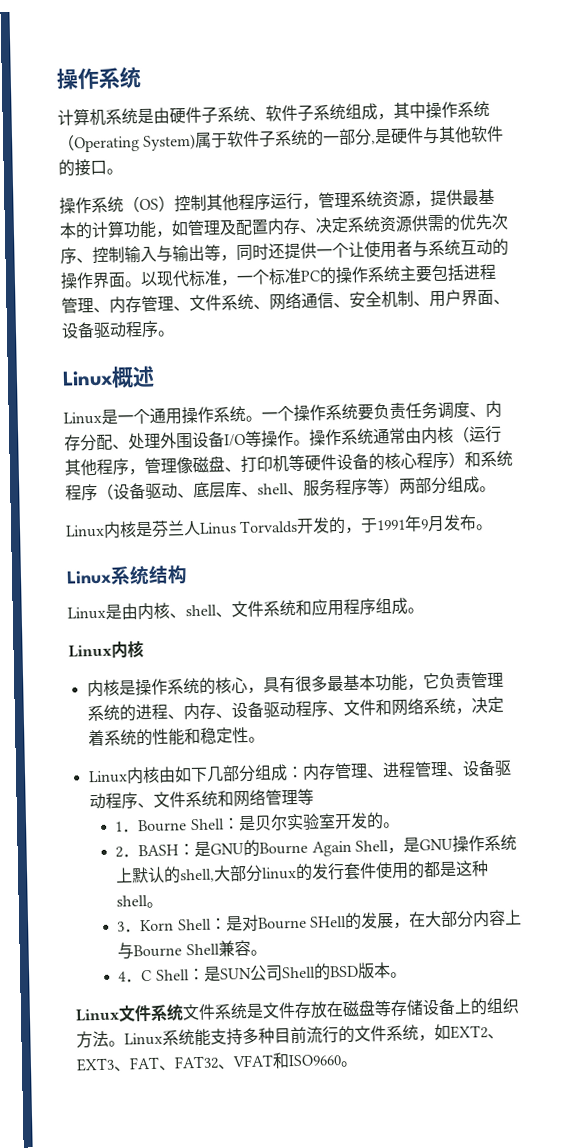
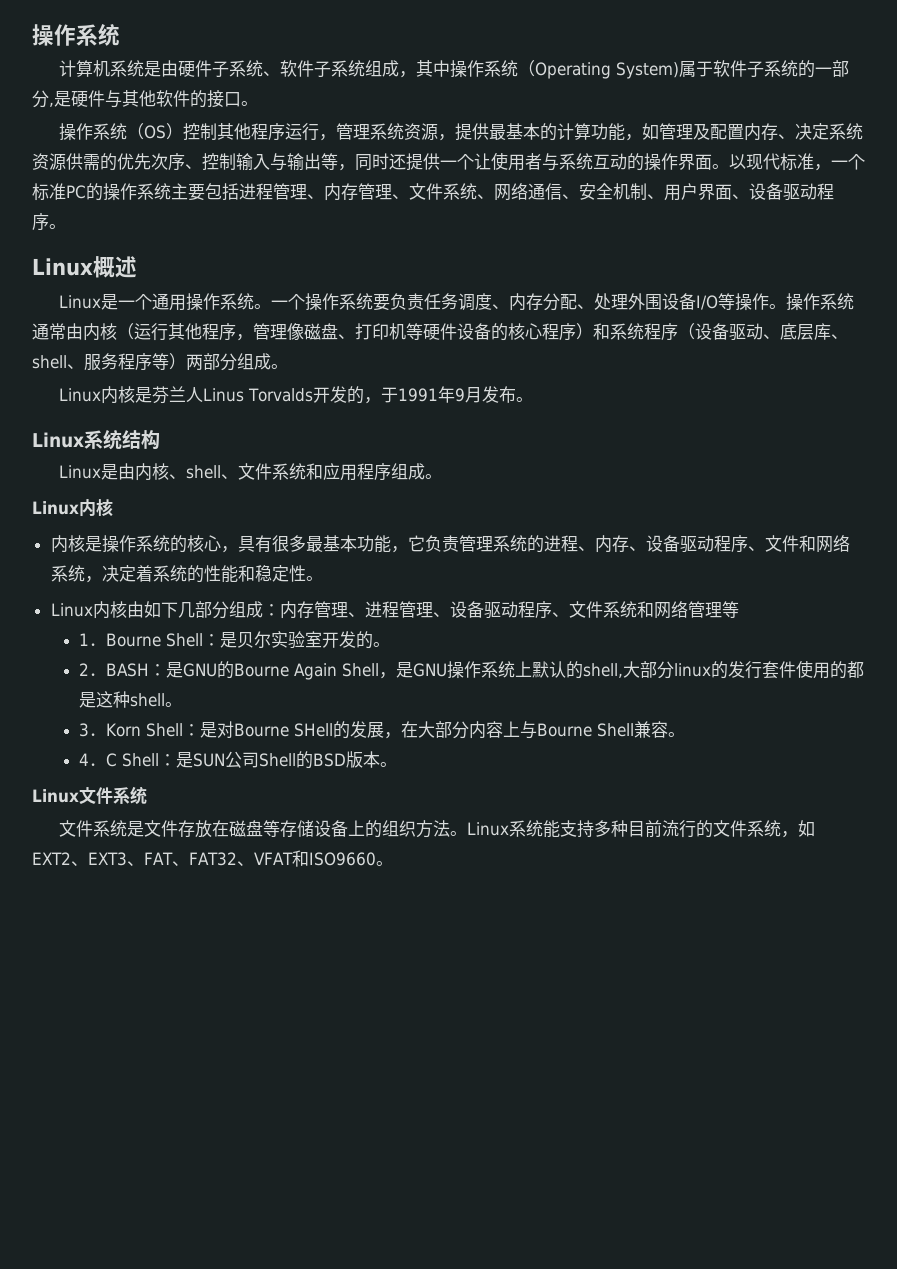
- Linux文件系统文件系统是文件存放在磁盘等存储设备上的组织方法。
+ Linux文件系统
+ 文件系统是文件存放在磁盘等存储设备上的组织方法。

